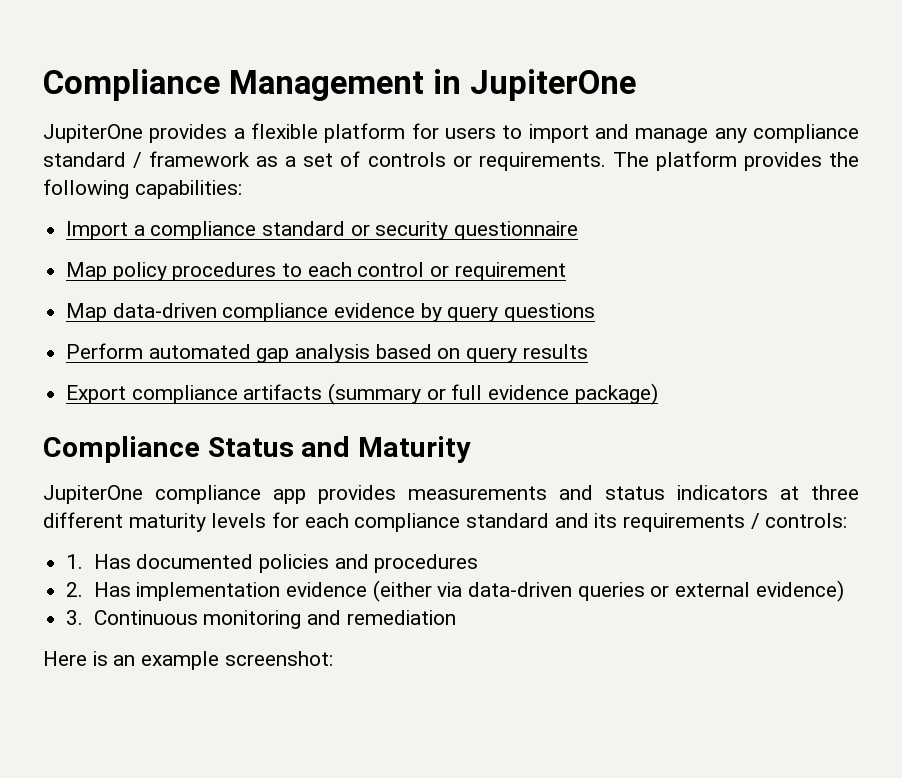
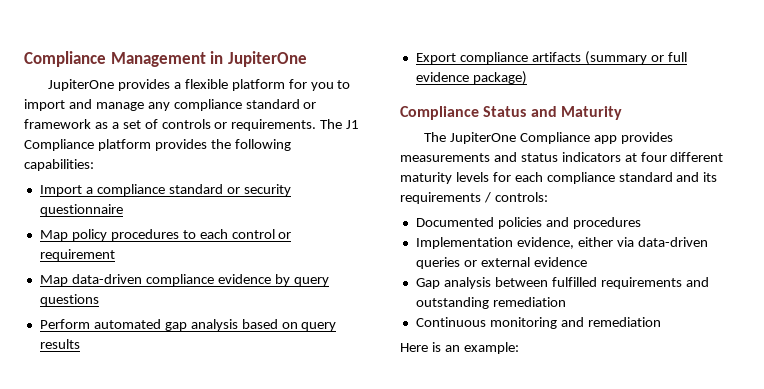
- JupiterOne provides a flexible platform for users to import and manage any compliance standard / framework as a set of controls or requirements.
+ JupiterOne provides a flexible platform for you to import and manage any compliance standard or framework as a set of controls or requirements.
- The platform provides the following capabilities:
+ The J1 Compliance platform provides the following capabilities:
- JupiterOne compliance app provides measurements and status indicators at three different maturity levels for each compliance standard and its requirements / controls:
+ The JupiterOne Compliance app provides measurements and status indicators at four different maturity levels for each compliance standard and its requirements / controls:
- 1. Has documented policies and procedures
+ Documented policies and procedures
- 2. Has implementation evidence (either via data-driven queries or external evidence)
- 3. Continuous monitoring and remediation
+ Implementation evidence, either via data-driven queries or external evidence
+ Gap analysis between fulfilled requirements and outstanding remediation
+ Continuous monitoring and remediation
- Here is an example screenshot:
+ Here is an example:

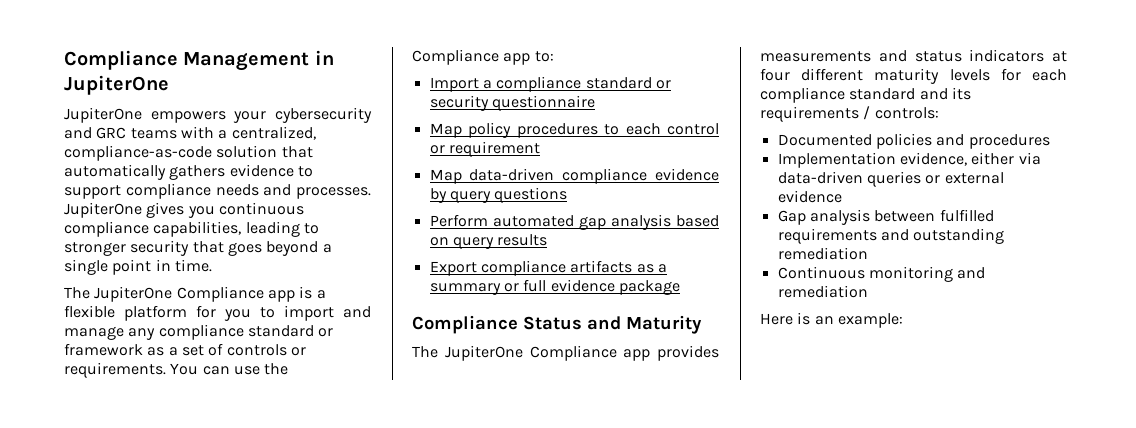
- JupiterOne provides a flexible platform for you to import and manage any compliance standard or framework as a set of controls or requirements.
+ JupiterOne empowers your cybersecurity and GRC teams with a centralized, compliance-as-code solution that automatically gathers evidence to support compliance needs and processes. JupiterOne gives you continuous compliance capabilities, leading to stronger security that goes beyond a single point in time.
+ The JupiterOne Compliance app is a flexible platform for you to import and manage any compliance standard or framework as a set of controls or requirements.
- The J1 Compliance platform provides the following capabilities:
+ You can use the Compliance app to:
- Export compliance artifacts (summary or full evidence package)
+ Export compliance artifacts as a summary or full evidence package

